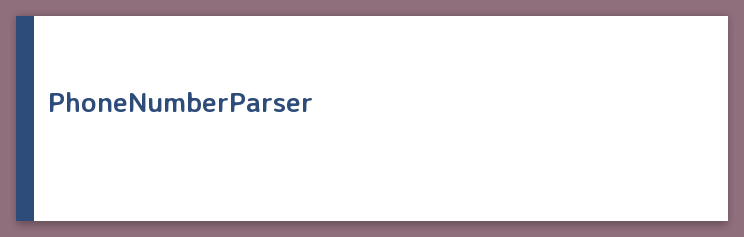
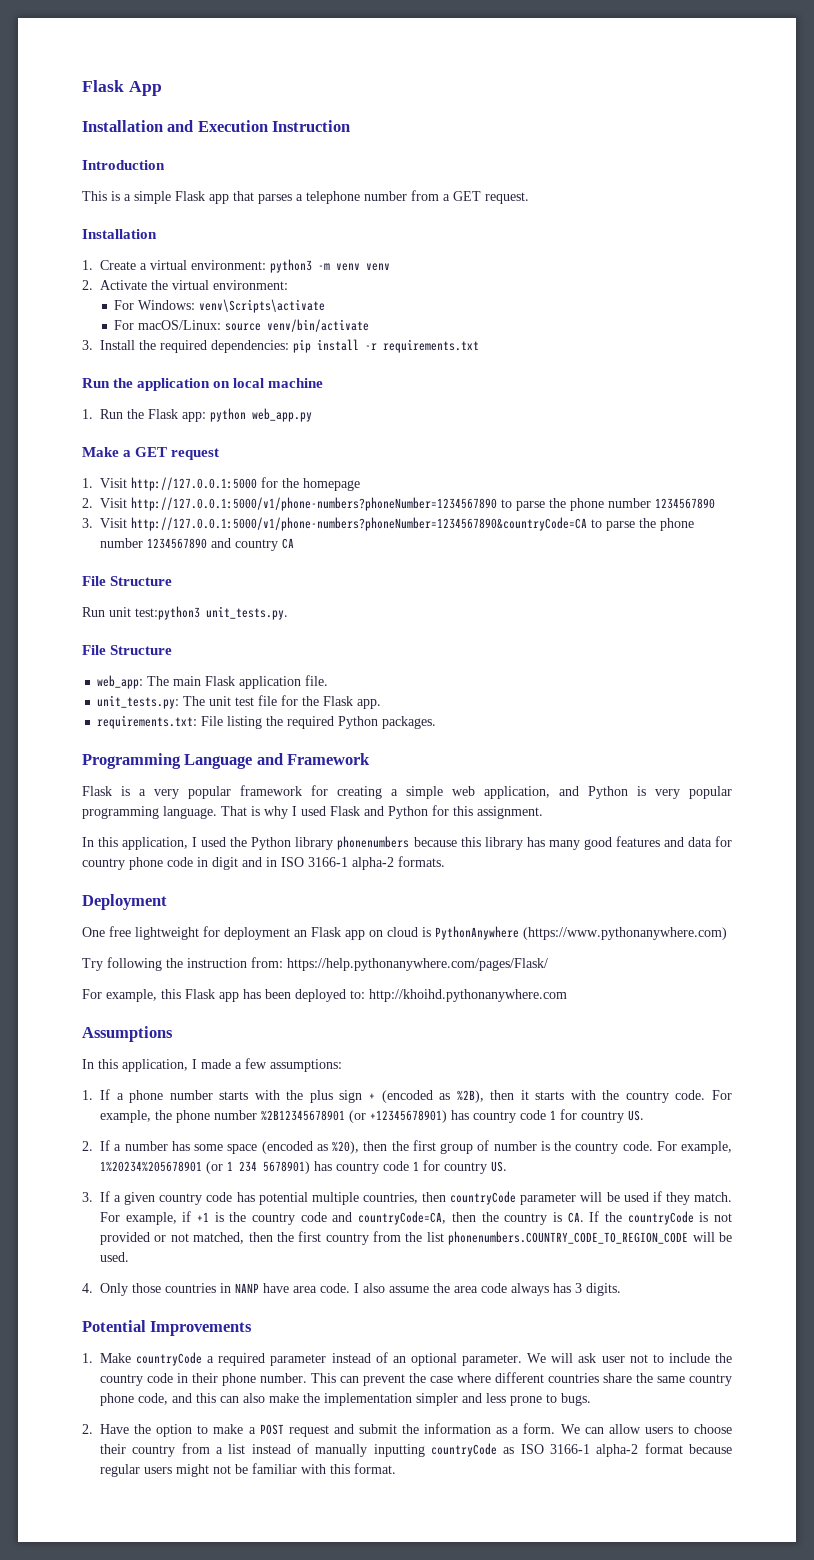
- PhoneNumberParser
+ Flask App
+ Installation and Execution Instruction
+ Introduction
+ This is a simple Flask app that parses a telephone number from a GET request.
+ Installation
+ 1. Create a virtual environment: python3 -m venv venv
+ 2. Activate the virtual environment:
+ For Windows: venv\Scripts\activate
+ For macOS/Linux: source venv/bin/activate
+ 3. Install the required dependencies: pip install -r requirements.txt
+ Run the application on local machine
+ 1. Run the Flask app: python web_app.py
+ Make a GET request
+ 1. Visit http://127.0.0.1:5000 for the homepage
+ 2. Visit http://127.0.0.1:5000/v1/phone-numbers?phoneNumber=1234567890 to parse the phone number 1234567890
+ 3. Visit http://127.0.0.1:5000/v1/phone-numbers?phoneNumber=1234567890&countryCode=CA to parse the phone number 1234567890 and country CA
+ File Structure
+ Run unit test:python3 unit_tests.py.
+ File Structure
+ web_app: The main Flask application file.
+ unit_tests.py: The unit test file for the Flask app.
+ requirements.txt: File listing the required Python packages.
+ Programming Language and Framework
+ Flask is a very popular framework for creating a simple web application, and Python is very popular programming language. That is why I used Flask and Python for this assignment.
+ In this application, I used the Python library phonenumbers because this library has many good features and data for country phone code in digit and in ISO 3166-1 alpha-2 formats.
+ Deployment
+ One free lightweight for deployment an Flask app on cloud is PythonAnywhere (https://www.pythonanywhere.com)
+ Try following the instruction from: https://help.pythonanywhere.com/pages/Flask/
+ For example, this Flask app has been deployed to: http://khoihd.pythonanywhere.com
+ Assumptions
+ In this application, I made a few assumptions:
+ 1. If a phone number starts with the plus sign + (encoded as %2B), then it starts with the country code. For example, the phone number %2B12345678901 (or +12345678901) has country code 1 for country US.
+ 2. If a number has some space (encoded as %20), then the first group of number is the country code. For example, 1%20234%205678901 (or 1 234 5678901) has country code 1 for country US.
+ 3. If a given country code has potential multiple countries, then countryCode parameter will be used if they match. For example, if +1 is the country code and countryCode=CA, then the country is CA. If the countryCode is not provided or not matched, then the first country from the list phonenumbers.COUNTRY_CODE_TO_REGION_CODE will be used.
+ 4. Only those countries in NANP have area code. I also assume the area code always has 3 digits.
+ Potential Improvements
+ 1. Make countryCode a required parameter instead of an optional parameter. We will ask user not to include the country code in their phone number. This can prevent the case where different countries share the same country phone code, and this can also make the implementation simpler and less prone to bugs.
+ 2. Have the option to make a POST request and submit the information as a form. We can allow users to choose their country from a list instead of manually inputting countryCode as ISO 3166-1 alpha-2 format because regular users might not be familiar with this format.

